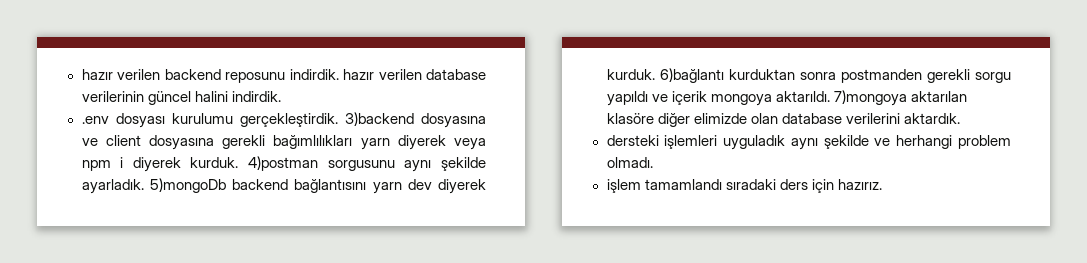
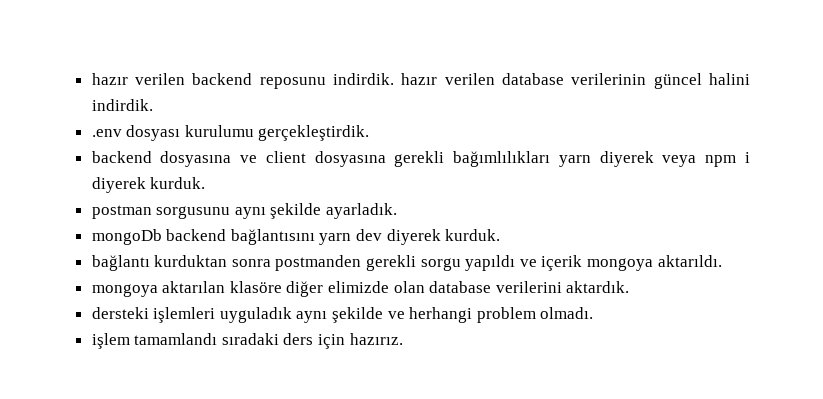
- .env dosyası kurulumu gerçekleştirdik. 3)backend dosyasına ve client dosyasına gerekli bağımlılıkları yarn diyerek veya npm i diyerek kurduk. 4)postman sorgusunu aynı şekilde ayarladık. 5)mongoDb backend bağlantısını yarn dev diyerek kurduk. 6)bağlantı kurduktan sonra postmanden gerekli sorgu yapıldı ve içerik mongoya aktarıldı. 7)mongoya aktarılan klasöre diğer elimizde olan database verilerini aktardık.
+ .env dosyası kurulumu gerçekleştirdik.
+ backend dosyasına ve client dosyasına gerekli bağımlılıkları yarn diyerek veya npm i diyerek kurduk.
+ postman sorgusunu aynı şekilde ayarladık.
+ mongoDb backend bağlantısını yarn dev diyerek kurduk.
+ bağlantı kurduktan sonra postmanden gerekli sorgu yapıldı ve içerik mongoya aktarıldı.
+ mongoya aktarılan klasöre diğer elimizde olan database verilerini aktardık.

